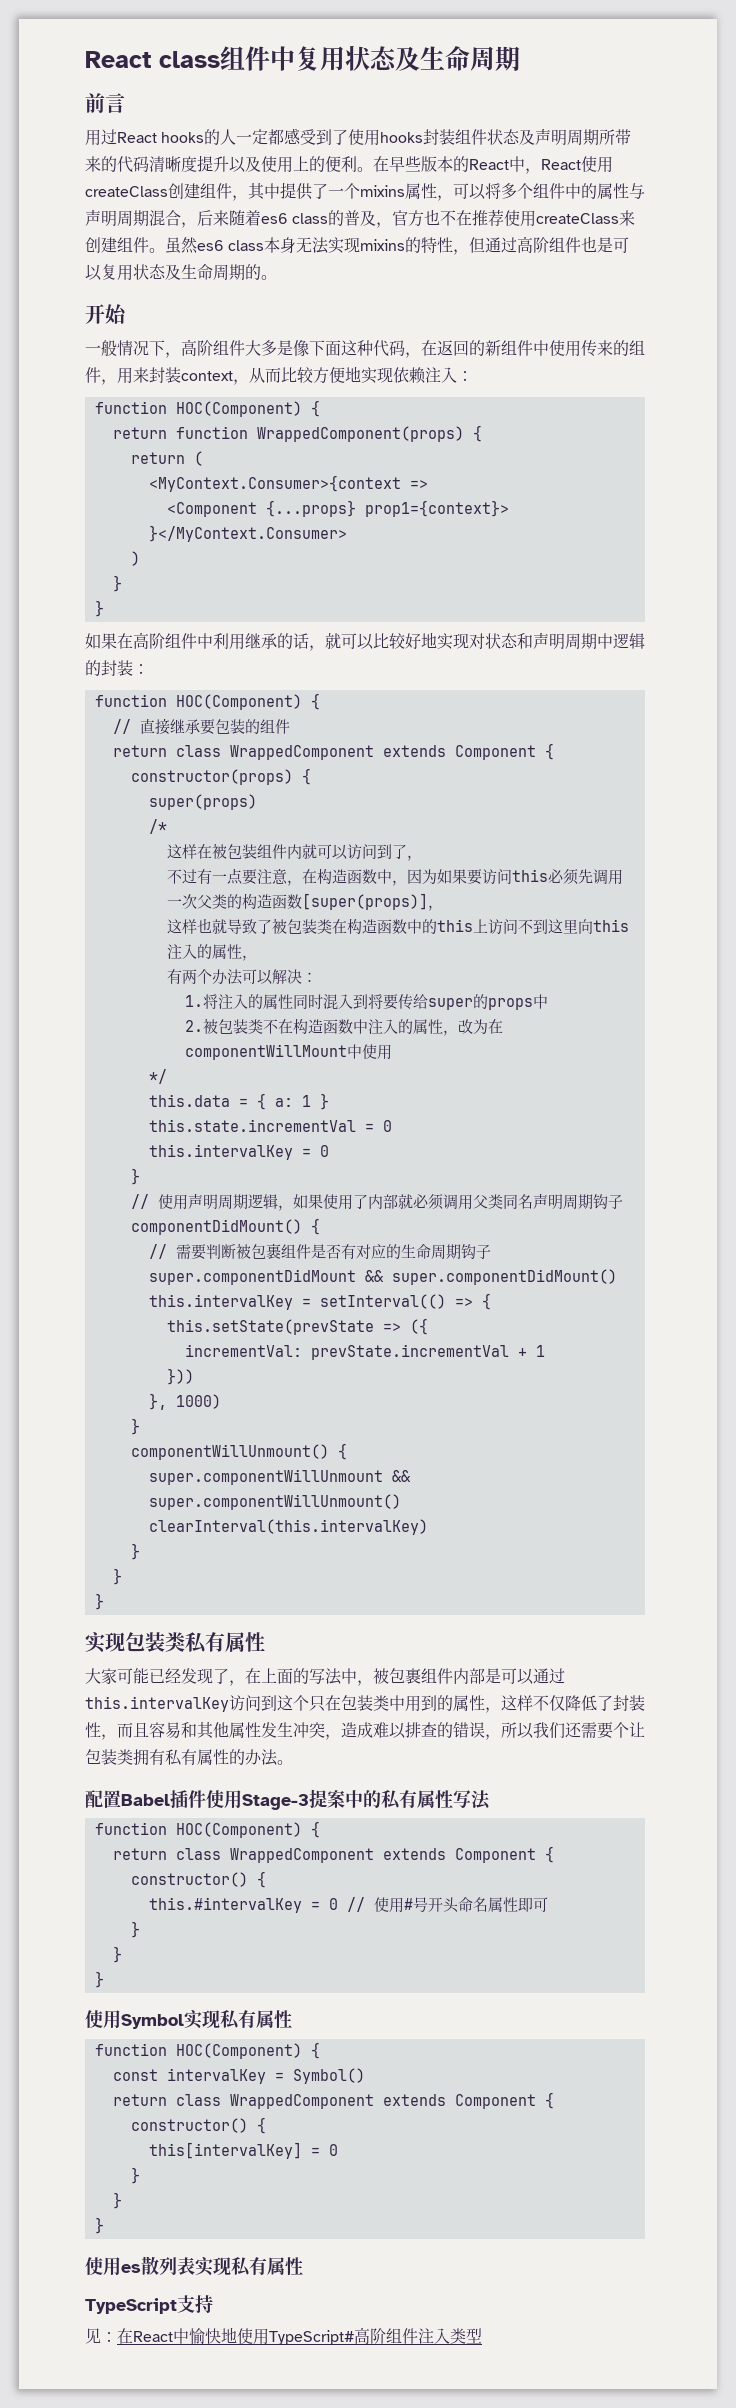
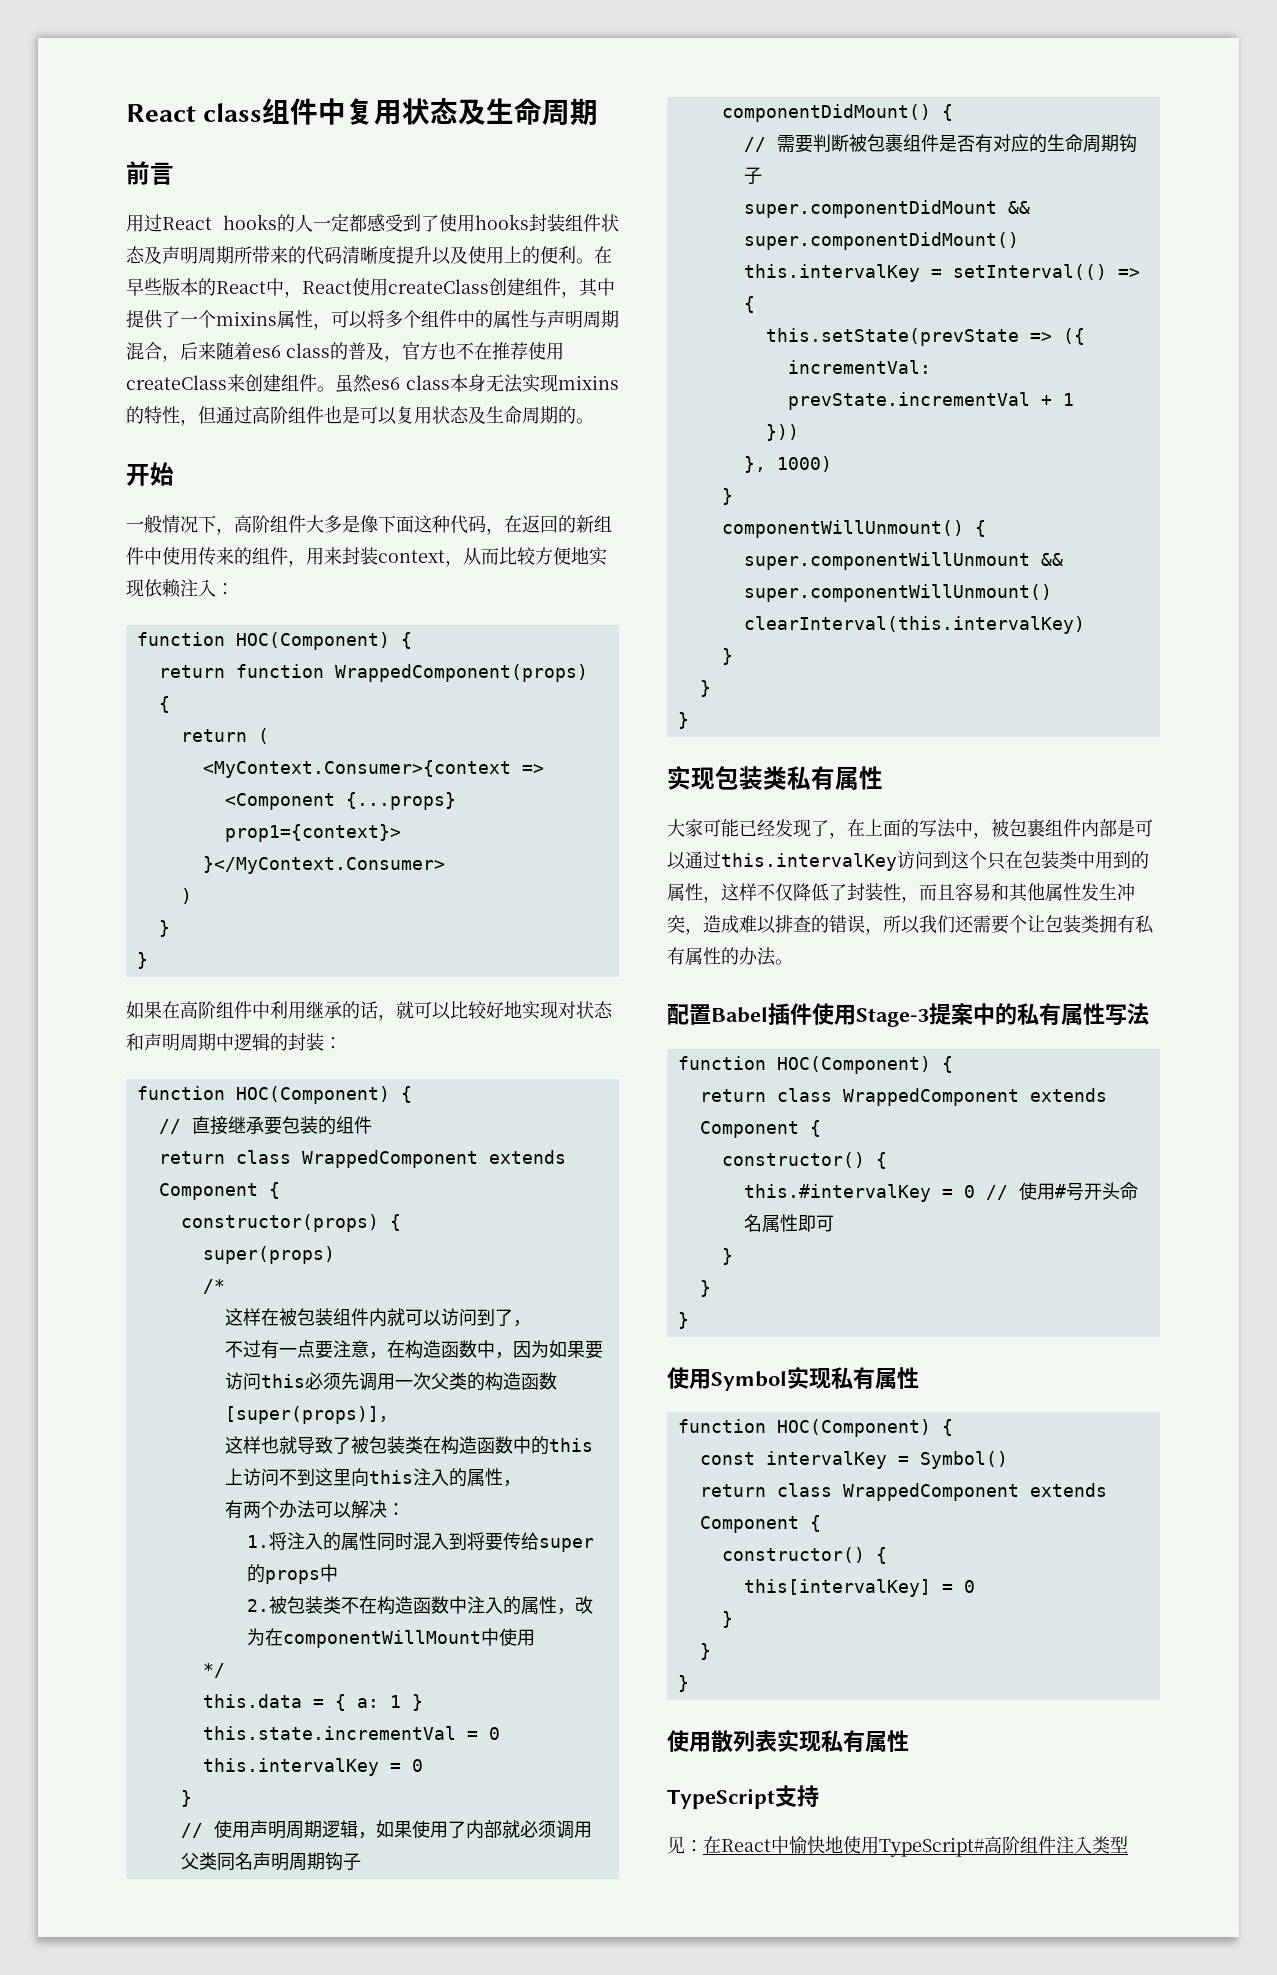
- 使用es散列表实现私有属性
+ 使用散列表实现私有属性

